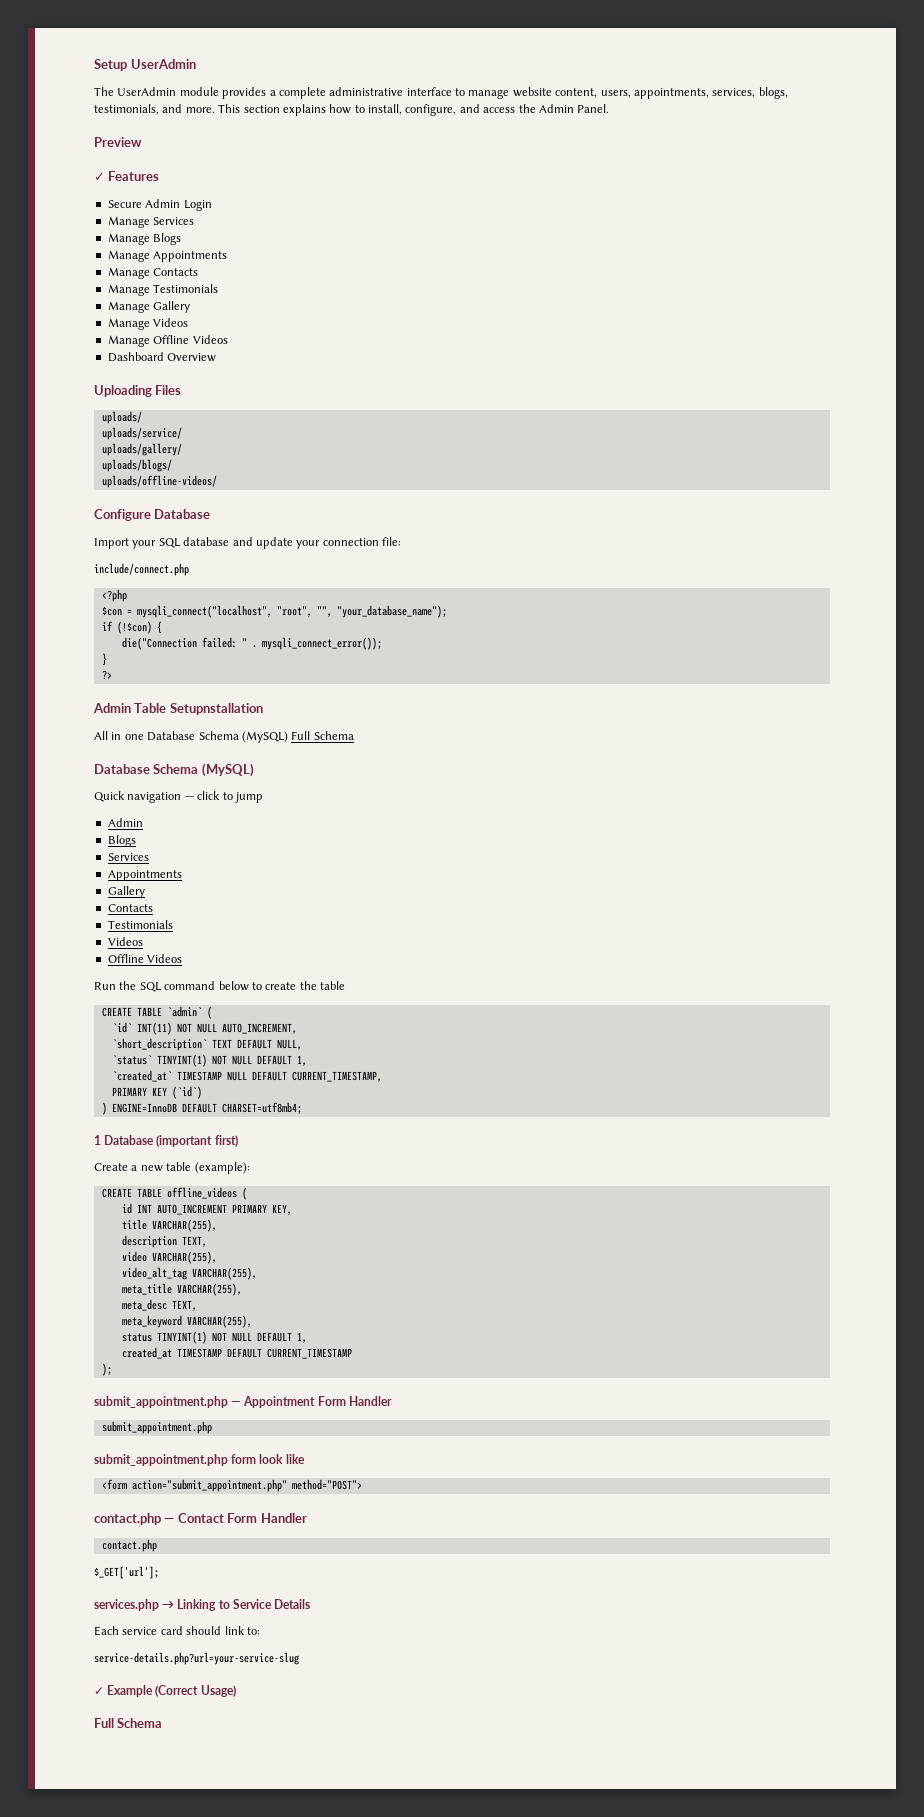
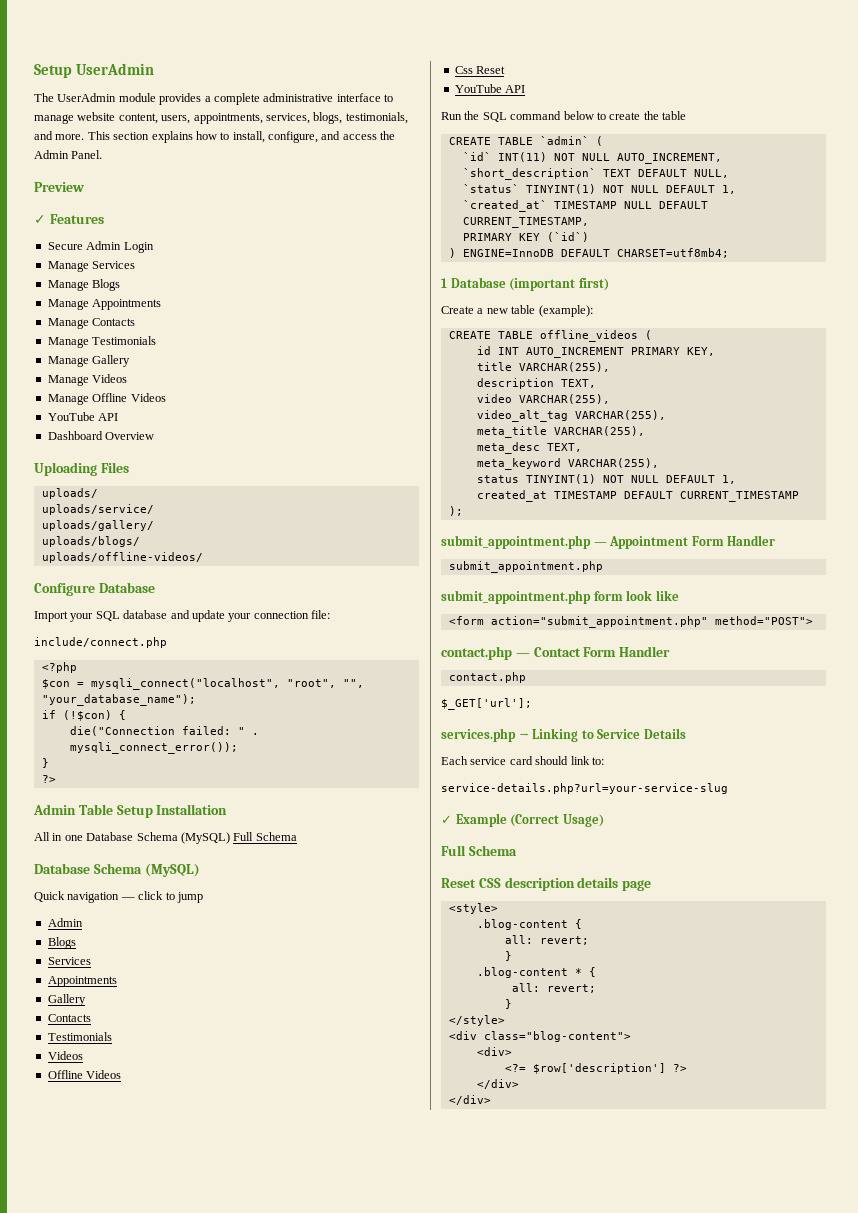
  Manage Offline Videos
+ YouTube API
- Admin Table Setupnstallation
+ Admin Table Setup Installation
+ Css Reset
+ YouTube API
+ Reset CSS description details page
+ <style>
+ .blog-content {
+ all: revert;
+ }
+ .blog-content * {
+ all: revert;
+ }
+ </style>
+ <div class="blog-content">
+ <div>
+ <?= $row['description'] ?>
+ </div>
+ </div>

